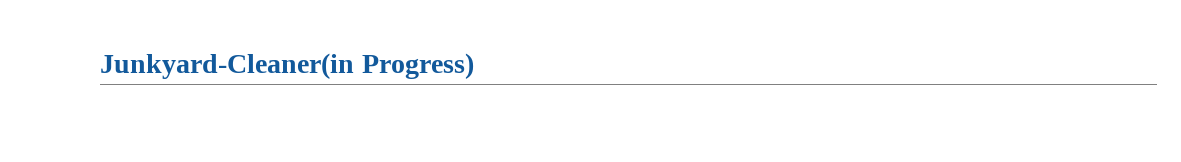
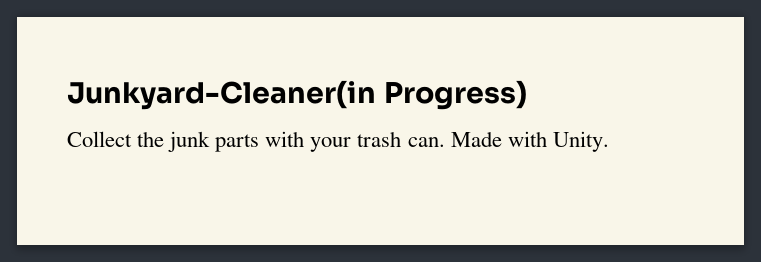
+ Collect the junk parts with your trash can. Made with Unity.

